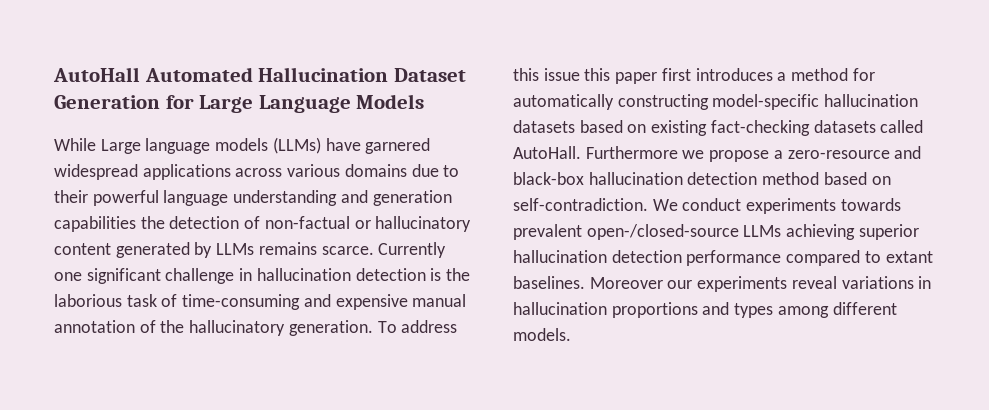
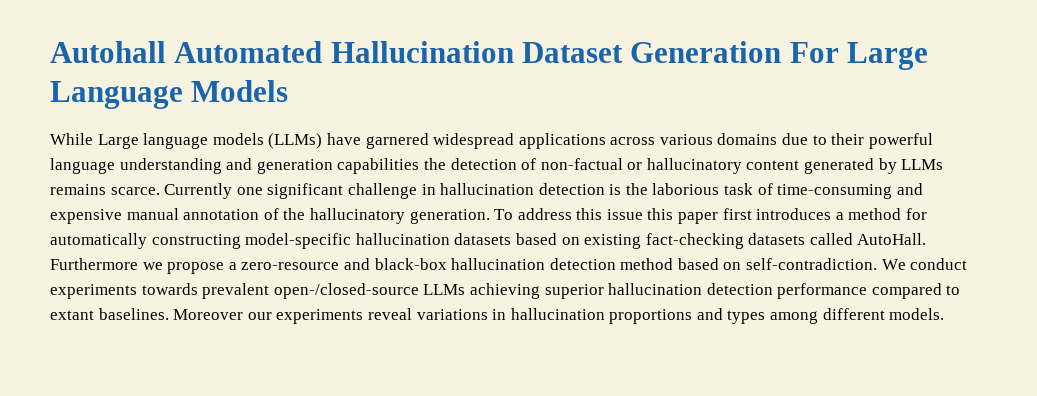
- AutoHall Automated Hallucination Dataset Generation for Large Language Models
+ Autohall Automated Hallucination Dataset Generation For Large Language Models

